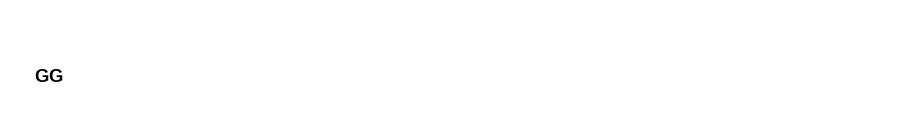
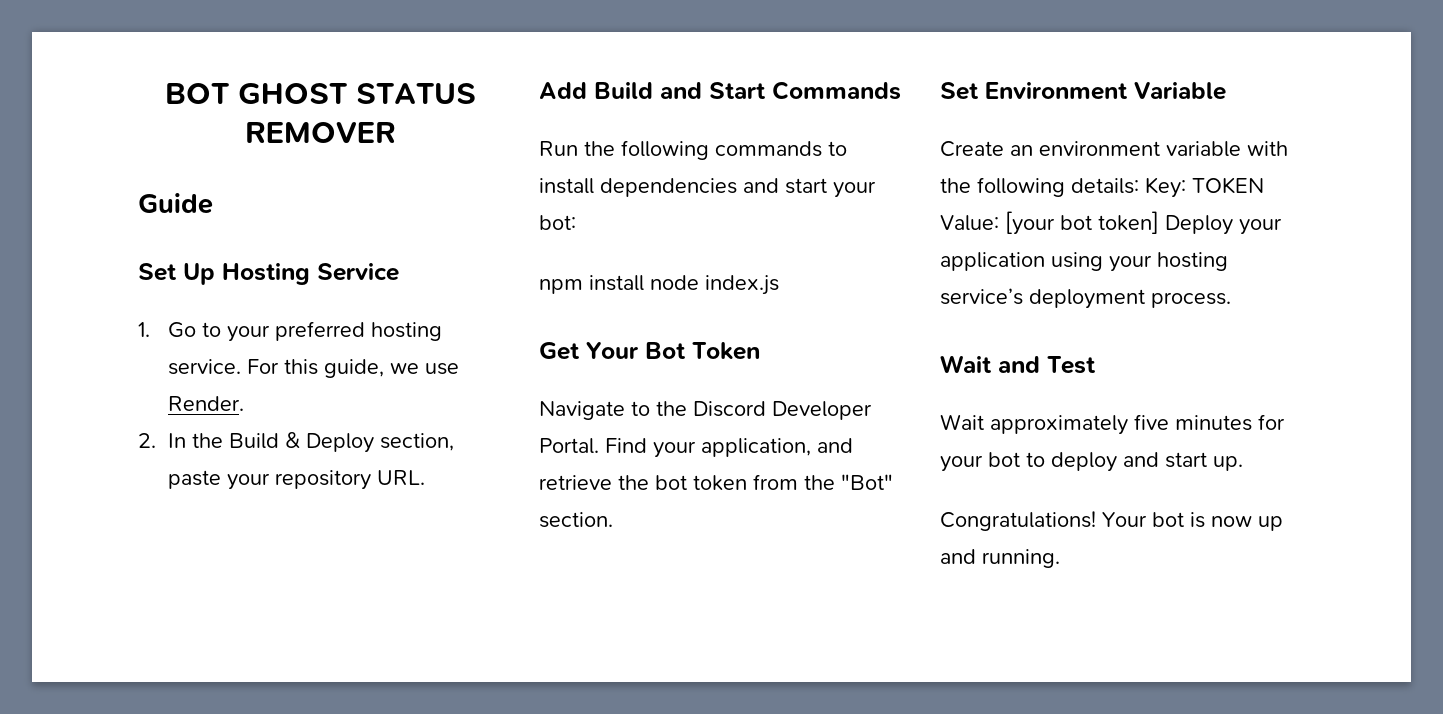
- GG
+ BOT GHOST STATUS REMOVER
+ Guide
+ Set Up Hosting Service
+ 1. Go to your preferred hosting service. For this guide, we use Render.
+ 2. In the Build & Deploy section, paste your repository URL.
+ Add Build and Start Commands
+ Run the following commands to install dependencies and start your bot:
+ npm install node index.js
+ Get Your Bot Token
+ Navigate to the Discord Developer Portal. Find your application, and retrieve the bot token from the "Bot" section.
+ Set Environment Variable
+ Create an environment variable with the following details: Key: TOKEN Value: [your bot token] Deploy your application using your hosting service’s deployment process.
+ Wait and Test
+ Wait approximately five minutes for your bot to deploy and start up.
+ Congratulations! Your bot is now up and running.

